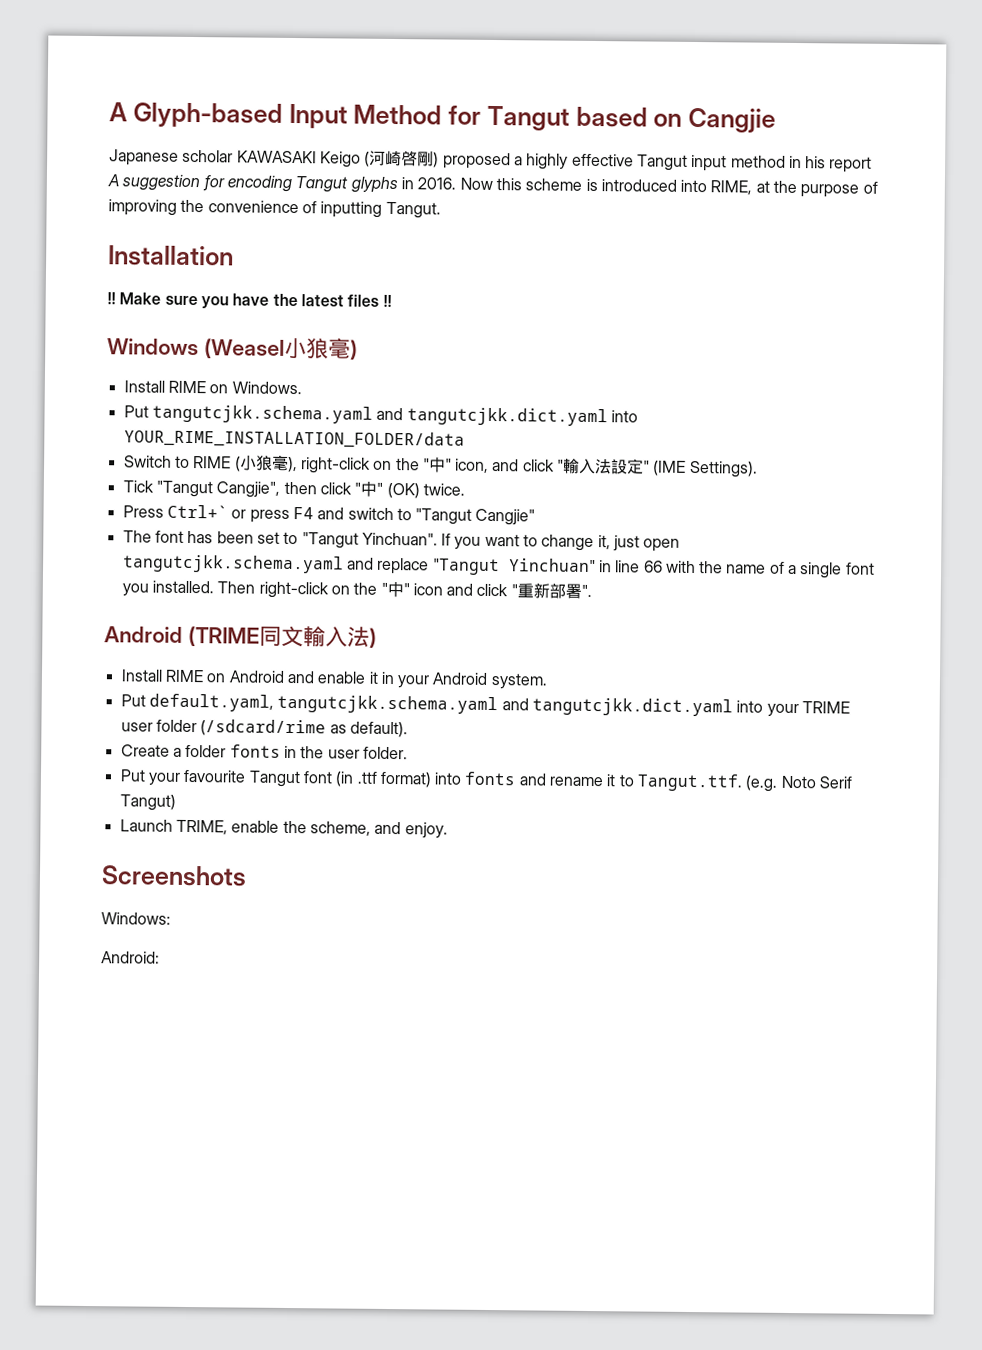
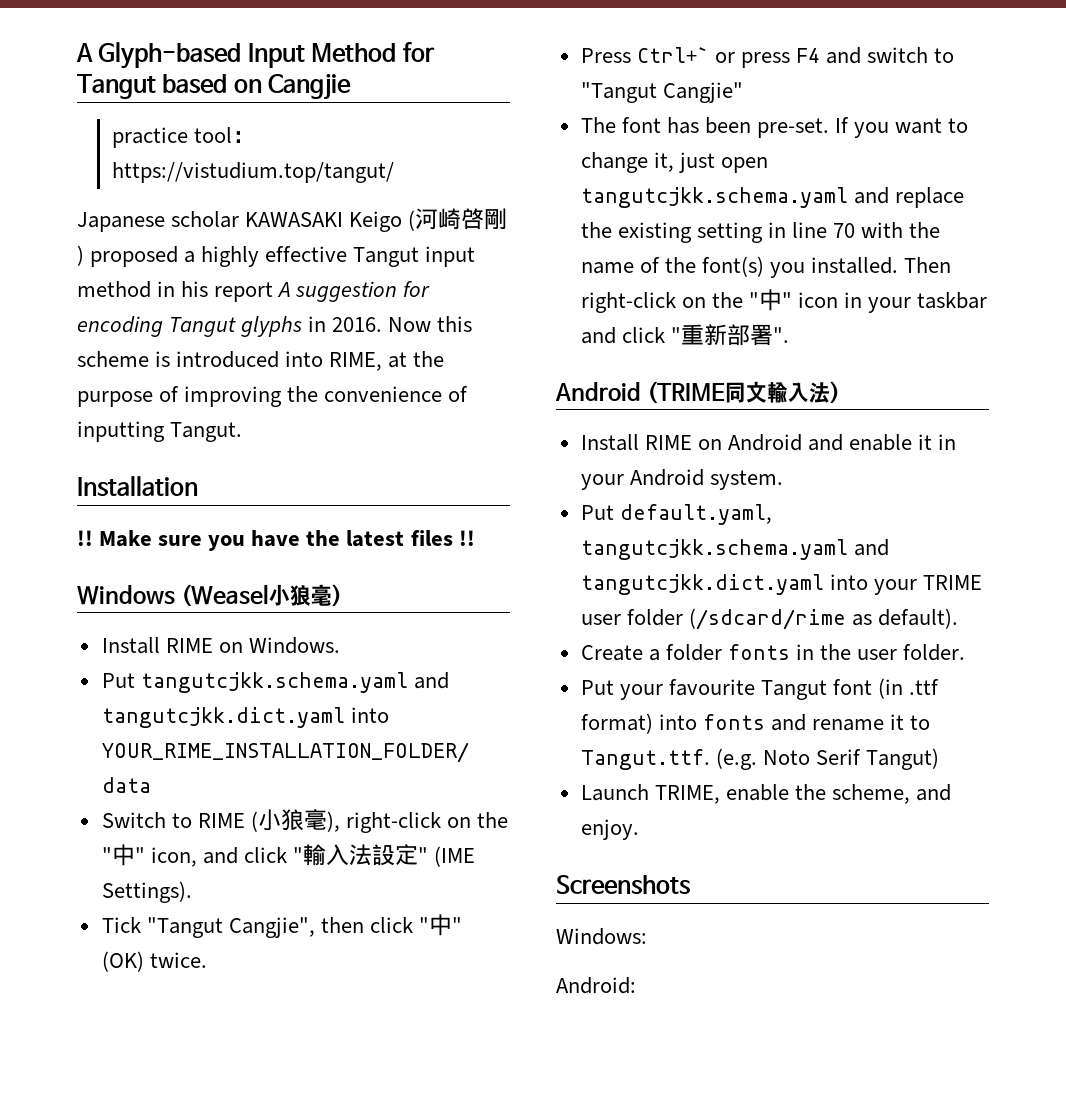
+ practice tool：https://vistudium.top/tangut/
- The font has been set to "Tangut Yinchuan".
+ The font has been pre-set.
- If you want to change it, just open tangutcjkk.schema.yaml and replace "Tangut Yinchuan" in line 66 with the name of a single font you installed.
+ If you want to change it, just open tangutcjkk.schema.yaml and replace the existing setting in line 70 with the name of the font(s) you installed.
- Then right-click on the "中" icon and click "重新部署".
+ Then right-click on the "中" icon in your taskbar and click "重新部署".

